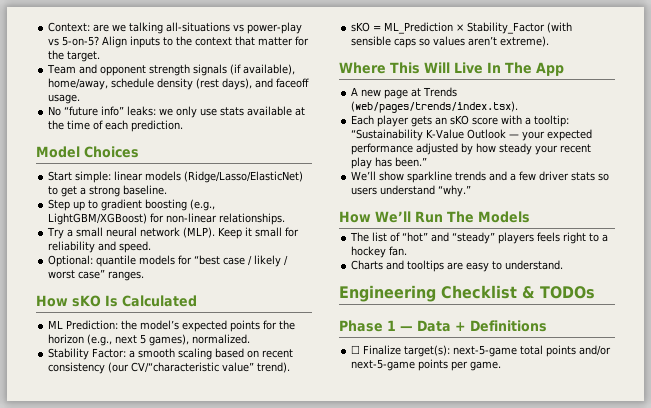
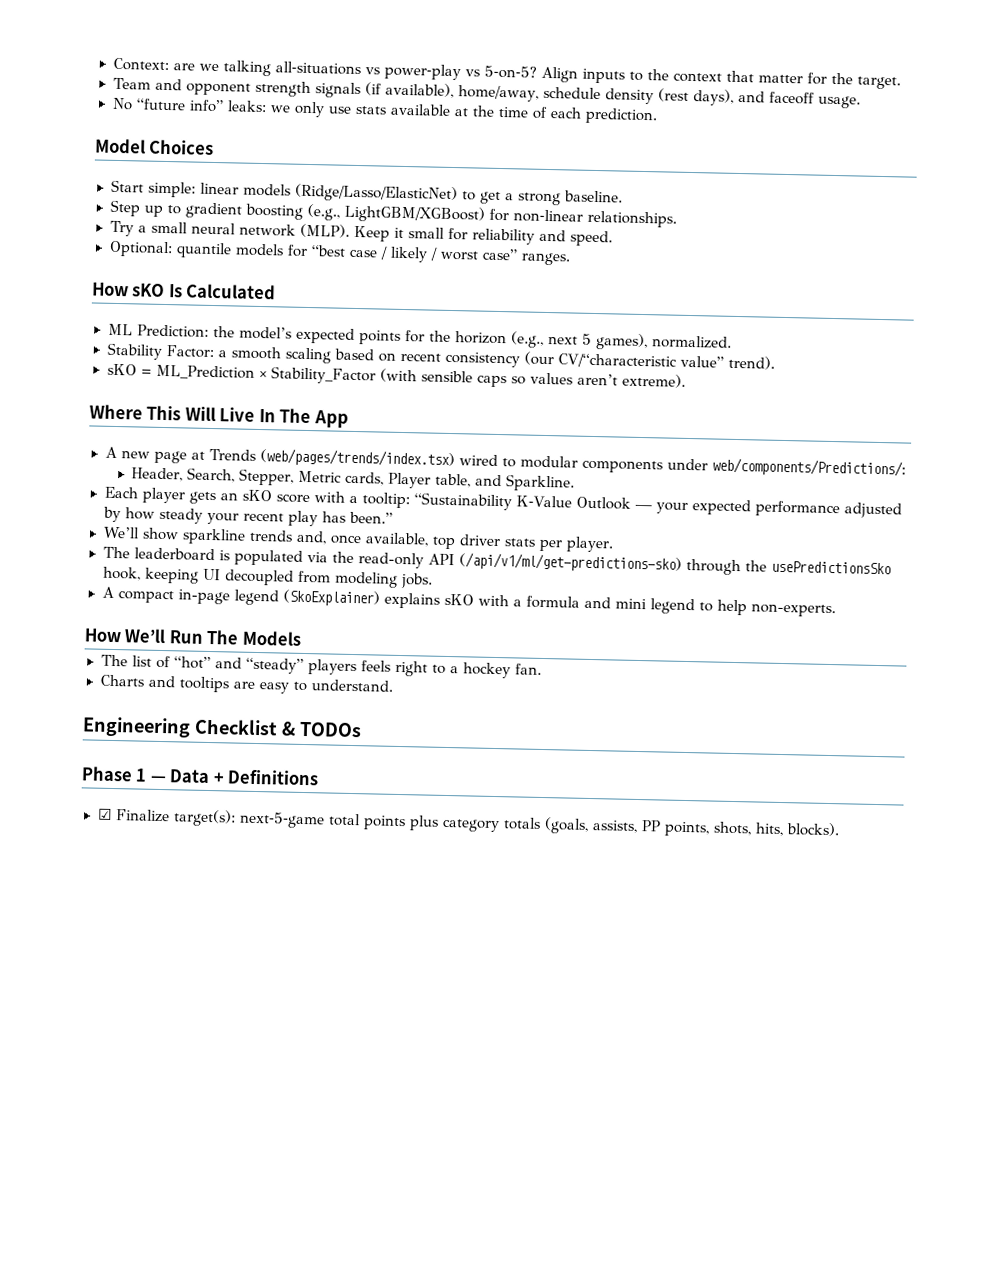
- A new page at Trends (web/pages/trends/index.tsx).
+ A new page at Trends (web/pages/trends/index.tsx) wired to modular components under web/components/Predictions/:
+ Header, Search, Stepper, Metric cards, Player table, and Sparkline.
- We’ll show sparkline trends and a few driver stats so users understand “why.”
+ We’ll show sparkline trends and, once available, top driver stats per player.
+ The leaderboard is populated via the read-only API (/api/v1/ml/get-predictions-sko) through the usePredictionsSko hook, keeping UI decoupled from modeling jobs.
+ A compact in-page legend (SkoExplainer) explains sKO with a formula and mini legend to help non-experts.
- ☐ Finalize target(s): next‑5‑game total points and/or next‑5‑game points per game.
+ ☑ Finalize target(s): next‑5‑game total points plus category totals (goals, assists, PP points, shots, hits, blocks).

